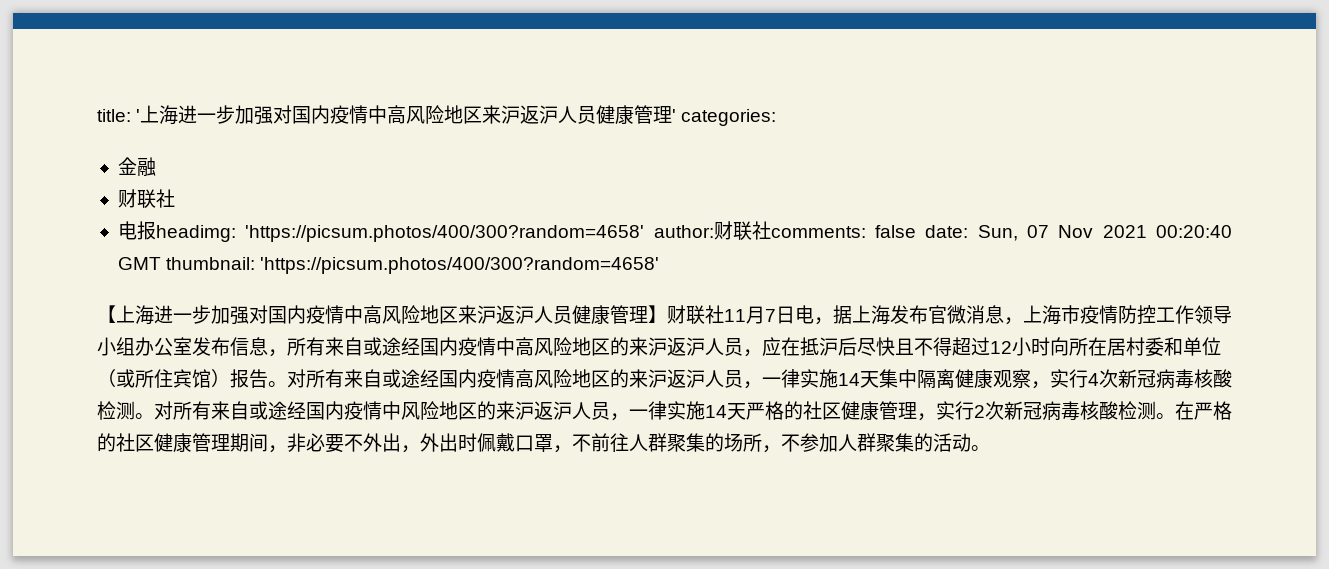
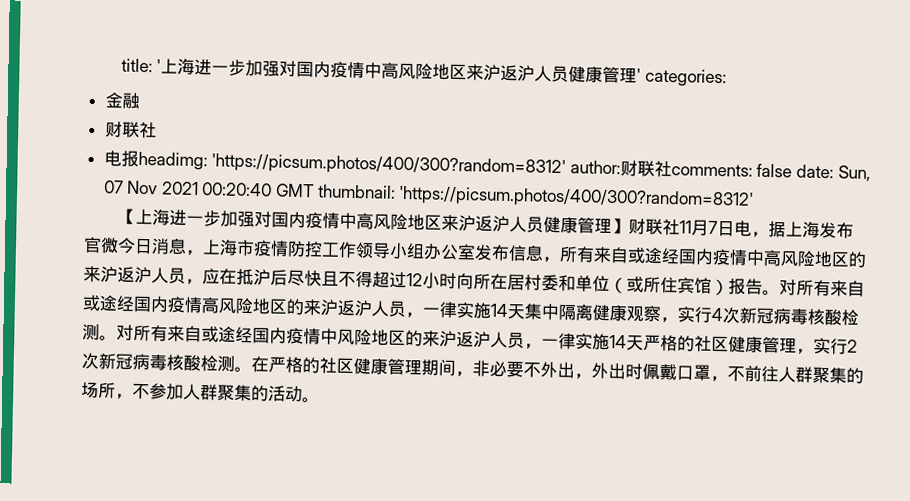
- 电报headimg: 'https://picsum.photos/400/300?random=4658' author:财联社comments: false date: Sun, 07 Nov 2021 00:20:40 GMT thumbnail: 'https://picsum.photos/400/300?random=4658'
+ 电报headimg: 'https://picsum.photos/400/300?random=8312' author:财联社comments: false date: Sun, 07 Nov 2021 00:20:40 GMT thumbnail: 'https://picsum.photos/400/300?random=8312'
- 【上海进一步加强对国内疫情中高风险地区来沪返沪人员健康管理】财联社11月7日电，据上海发布官微消息，上海市疫情防控工作领导小组办公室发布信息，所有来自或途经国内疫情中高风险地区的来沪返沪人员，应在抵沪后尽快且不得超过12小时向所在居村委和单位（或所住宾馆）报告。
+ 【上海进一步加强对国内疫情中高风险地区来沪返沪人员健康管理】财联社11月7日电，据上海发布官微今日消息，上海市疫情防控工作领导小组办公室发布信息，所有来自或途经国内疫情中高风险地区的来沪返沪人员，应在抵沪后尽快且不得超过12小时向所在居村委和单位（或所住宾馆）报告。

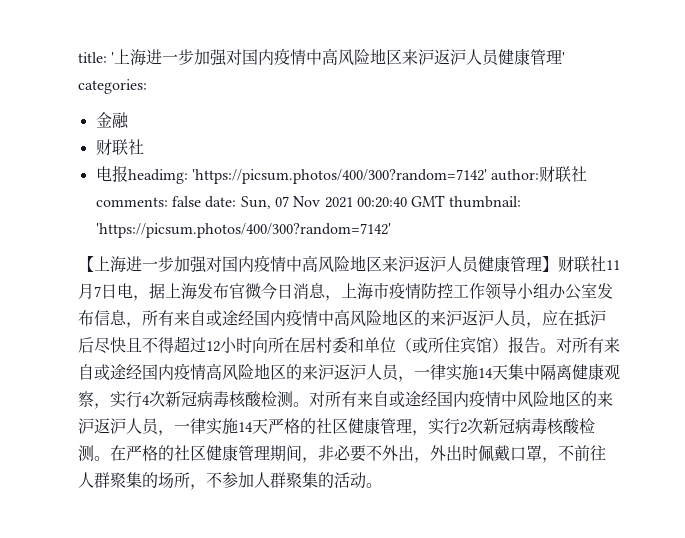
- 电报headimg: 'https://picsum.photos/400/300?random=8312' author:财联社comments: false date: Sun, 07 Nov 2021 00:20:40 GMT thumbnail: 'https://picsum.photos/400/300?random=8312'
+ 电报headimg: 'https://picsum.photos/400/300?random=7142' author:财联社comments: false date: Sun, 07 Nov 2021 00:20:40 GMT thumbnail: 'https://picsum.photos/400/300?random=7142'

